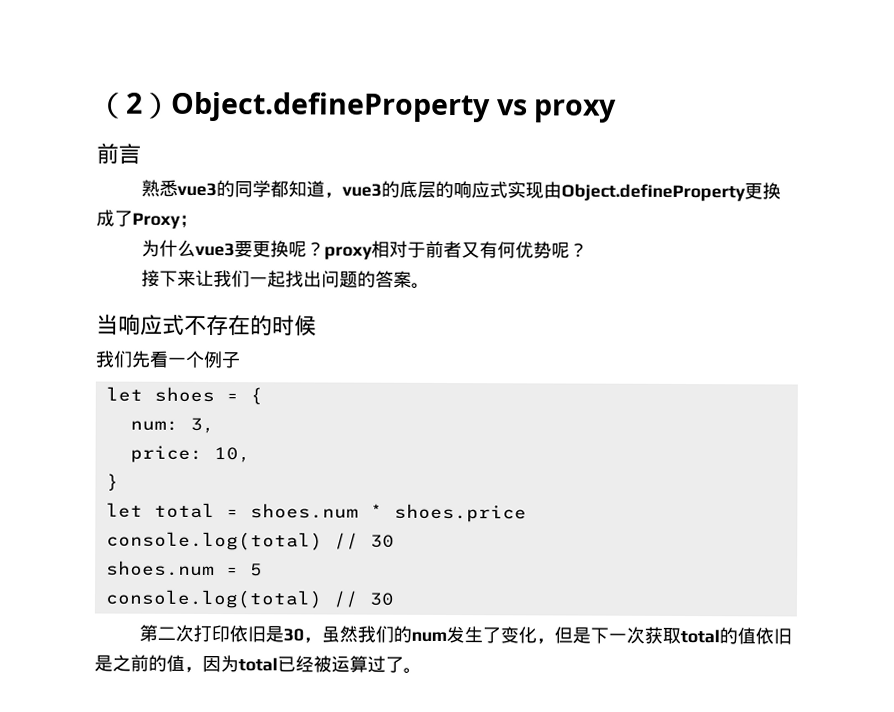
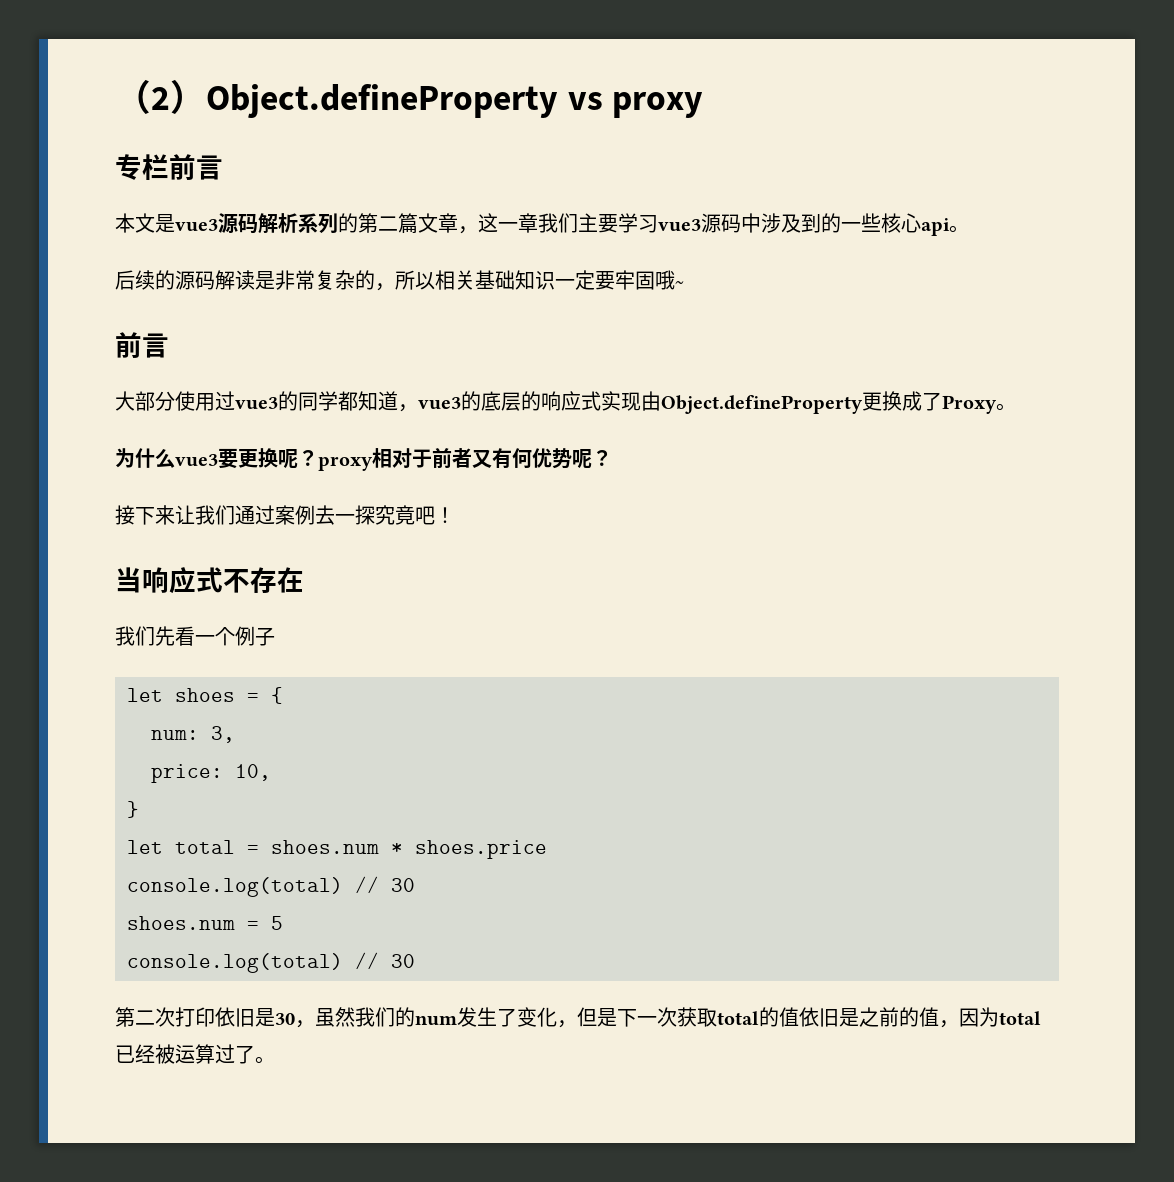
+ 专栏前言
+ 本文是vue3源码解析系列的第二篇文章，这一章我们主要学习vue3源码中涉及到的一些核心api。
+ 后续的源码解读是非常复杂的，所以相关基础知识一定要牢固哦~
  前言
- 熟悉vue3的同学都知道，vue3的底层的响应式实现由Object.defineProperty更换成了Proxy；
+ 大部分使用过vue3的同学都知道，vue3的底层的响应式实现由Object.defineProperty更换成了Proxy。
- 接下来让我们一起找出问题的答案。
+ 接下来让我们通过案例去一探究竟吧！
- 当响应式不存在的时候
+ 当响应式不存在

